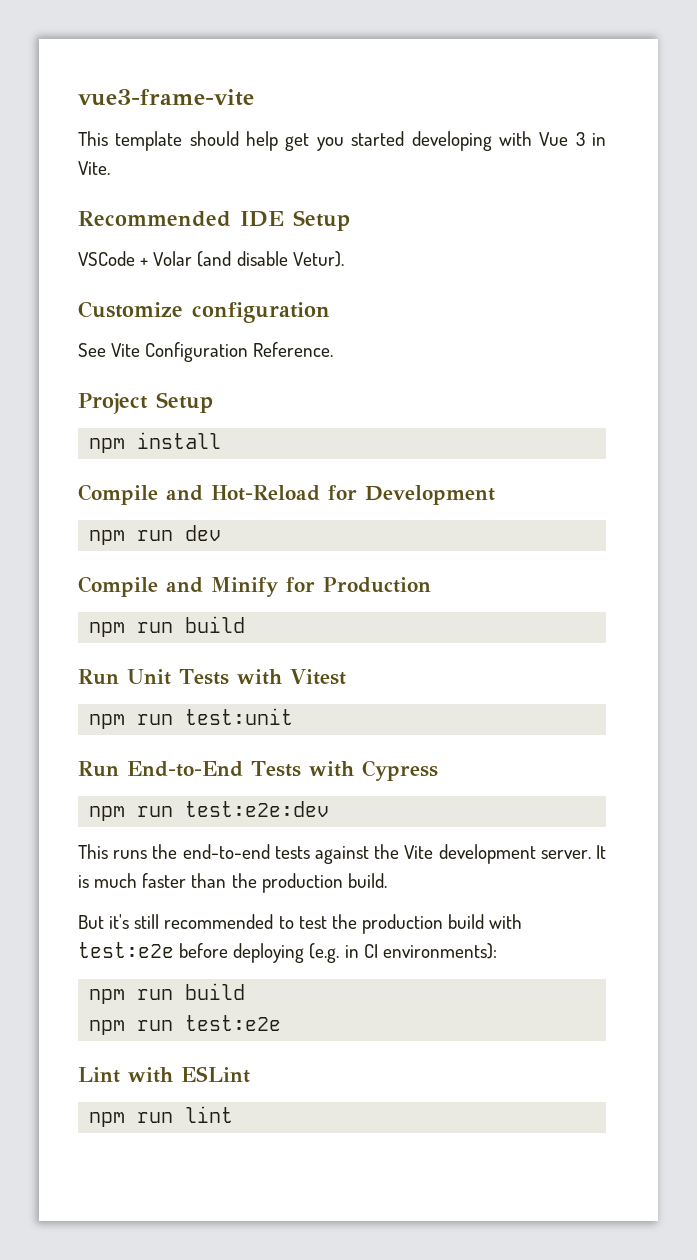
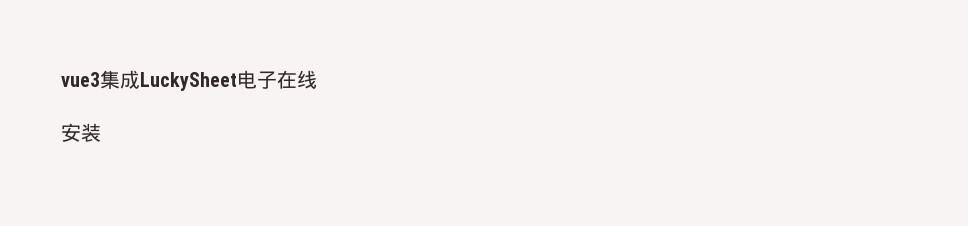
- vue3-frame-vite
- This template should help get you started developing with Vue 3 in Vite.
- Recommended IDE Setup
- VSCode + Volar (and disable Vetur).
- Customize configuration
- See Vite Configuration Reference.
- Project Setup
- npm install
- Compile and Hot-Reload for Development
- npm run dev
- Compile and Minify for Production
- npm run build
- Run Unit Tests with Vitest
- npm run test:unit
- Run End-to-End Tests with Cypress
- npm run test:e2e:dev
- This runs the end-to-end tests against the Vite development server. It is much faster than the production build.
- But it's still recommended to test the production build with test:e2e before deploying (e.g. in CI environments):
- npm run build
- npm run test:e2e
- Lint with ESLint
- npm run lint
+ vue3集成LuckySheet电子在线
+ 安装

